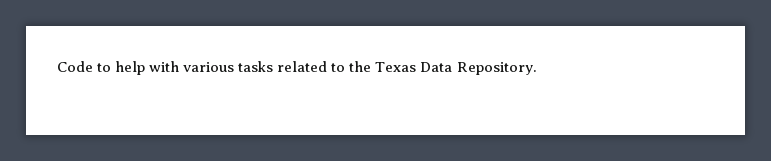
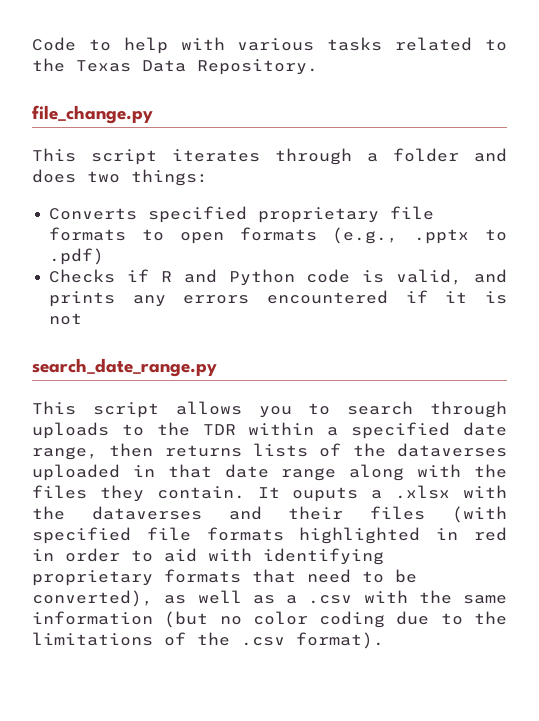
+ file_change.py
+ This script iterates through a folder and does two things:
+ Converts specified proprietary file formats to open formats (e.g., .pptx to .pdf)
+ Checks if R and Python code is valid, and prints any errors encountered if it is not
+ search_date_range.py
+ This script allows you to search through uploads to the TDR within a specified date range, then returns lists of the dataverses uploaded in that date range along with the files they contain. It ouputs a .xlsx with the dataverses and their files (with specified file formats highlighted in red in order to aid with identifying proprietary formats that need to be converted), as well as a .csv with the same information (but no color coding due to the limitations of the .csv format).

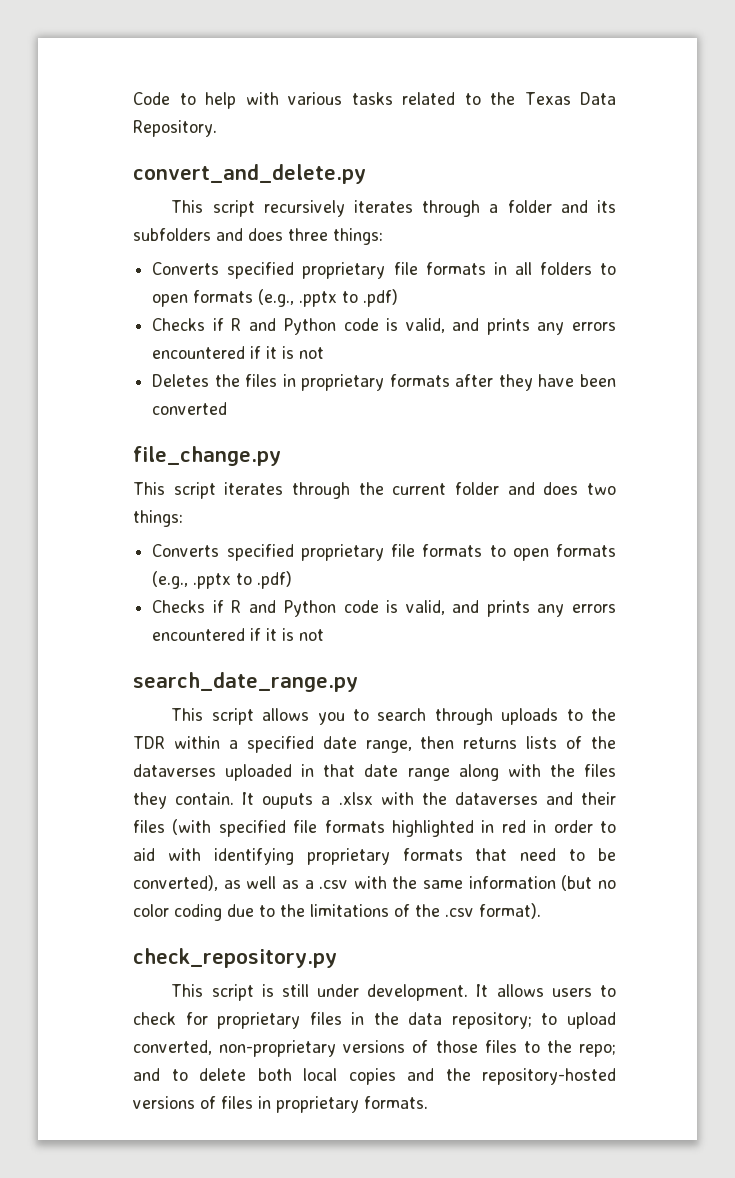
+ convert_and_delete.py
+ This script recursively iterates through a folder and its subfolders and does three things:
+ Converts specified proprietary file formats in all folders to open formats (e.g., .pptx to .pdf)
+ Checks if R and Python code is valid, and prints any errors encountered if it is not
+ Deletes the files in proprietary formats after they have been converted
- This script iterates through a folder and does two things:
+ This script iterates through the current folder and does two things:
+ check_repository.py
+ This script is still under development. It allows users to check for proprietary files in the data repository; to upload converted, non-proprietary versions of those files to the repo; and to delete both local copies and the repository-hosted versions of files in proprietary formats.

